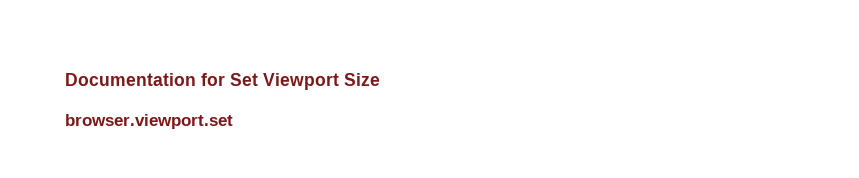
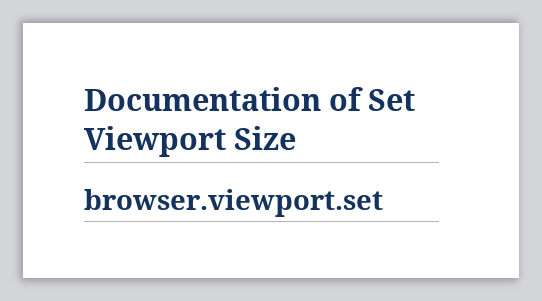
- Documentation for Set Viewport Size
+ Documentation of Set Viewport Size

